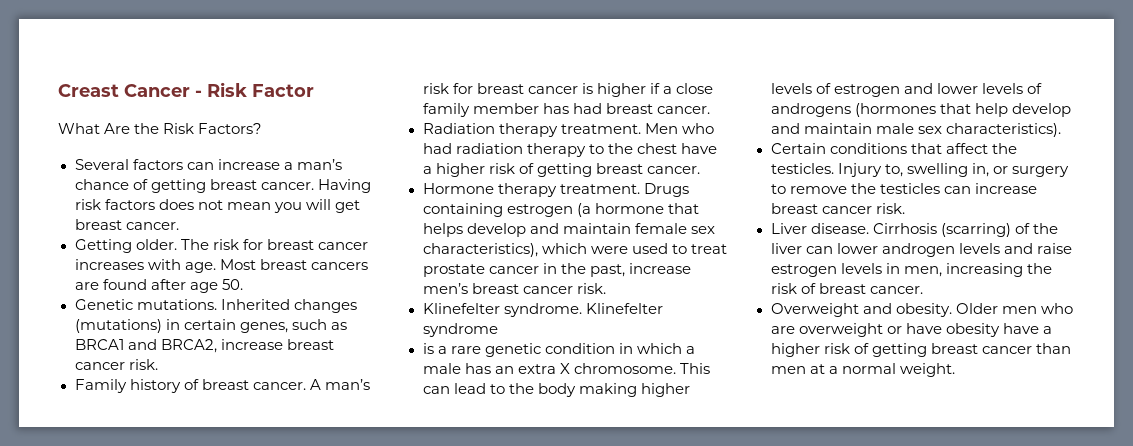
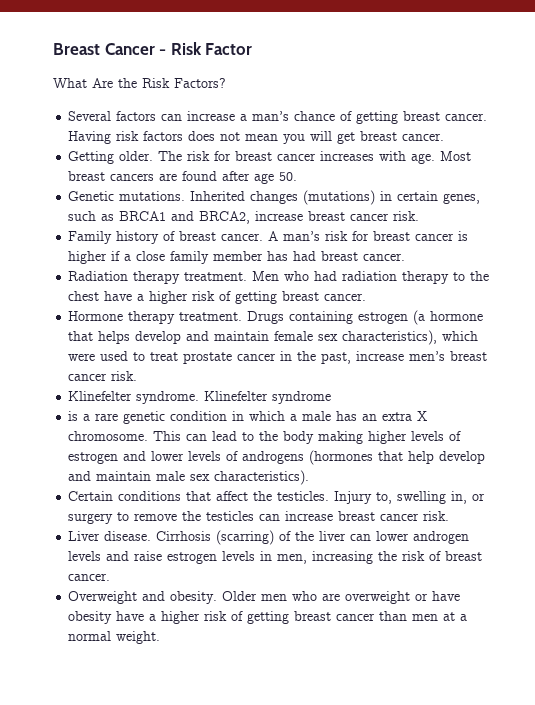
- Creast Cancer - Risk Factor
+ Breast Cancer - Risk Factor

